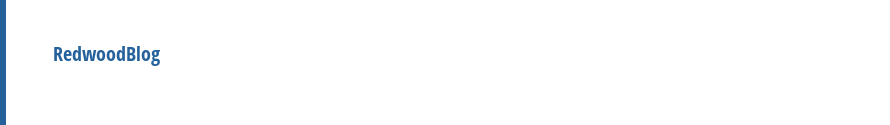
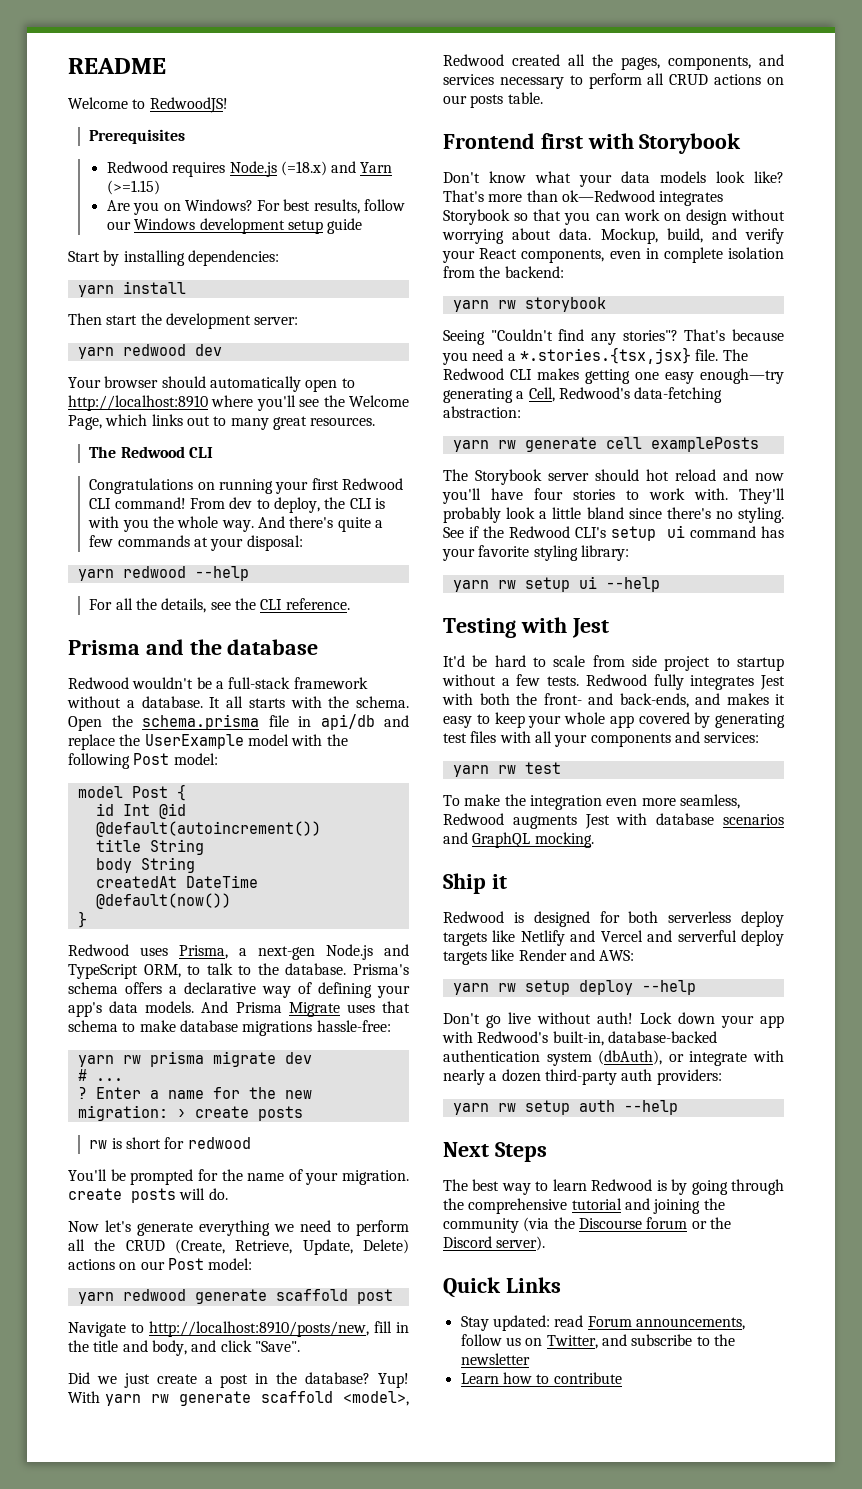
- RedwoodBlog
+ README
+ Welcome to RedwoodJS!
+ Prerequisites
+ Redwood requires Node.js (=18.x) and Yarn (>=1.15)
+ Are you on Windows? For best results, follow our Windows development setup guide
+ Start by installing dependencies:
+ yarn install
+ Then start the development server:
+ yarn redwood dev
+ Your browser should automatically open to http://localhost:8910 where you'll see the Welcome Page, which links out to many great resources.
+ The Redwood CLI
+ Congratulations on running your first Redwood CLI command! From dev to deploy, the CLI is with you the whole way. And there's quite a few commands at your disposal:
+ yarn redwood --help
+ For all the details, see the CLI reference.
+ Prisma and the database
+ Redwood wouldn't be a full-stack framework without a database. It all starts with the schema. Open the schema.prisma file in api/db and replace the UserExample model with the following Post model:
+ model Post {
+ id Int @id @default(autoincrement())
+ title String
+ body String
+ createdAt DateTime @default(now())
+ }
+ Redwood uses Prisma, a next-gen Node.js and TypeScript ORM, to talk to the database. Prisma's schema offers a declarative way of defining your app's data models. And Prisma Migrate uses that schema to make database migrations hassle-free:
+ yarn rw prisma migrate dev
+ # ...
+ ? Enter a name for the new migration: › create posts
+ rw is short for redwood
+ You'll be prompted for the name of your migration. create posts will do.
+ Now let's generate everything we need to perform all the CRUD (Create, Retrieve, Update, Delete) actions on our Post model:
+ yarn redwood generate scaffold post
+ Navigate to http://localhost:8910/posts/new, fill in the title and body, and click "Save".
+ Did we just create a post in the database? Yup! With yarn rw generate scaffold <model>, Redwood created all the pages, components, and services necessary to perform all CRUD actions on our posts table.
+ Frontend first with Storybook
+ Don't know what your data models look like? That's more than ok—Redwood integrates Storybook so that you can work on design without worrying about data. Mockup, build, and verify your React components, even in complete isolation from the backend:
+ yarn rw storybook
+ Seeing "Couldn't find any stories"? That's because you need a *.stories.{tsx,jsx} file. The Redwood CLI makes getting one easy enough—try generating a Cell, Redwood's data-fetching abstraction:
+ yarn rw generate cell examplePosts
+ The Storybook server should hot reload and now you'll have four stories to work with. They'll probably look a little bland since there's no styling. See if the Redwood CLI's setup ui command has your favorite styling library:
+ yarn rw setup ui --help
+ Testing with Jest
+ It'd be hard to scale from side project to startup without a few tests. Redwood fully integrates Jest with both the front- and back-ends, and makes it easy to keep your whole app covered by generating test files with all your components and services:
+ yarn rw test
+ To make the integration even more seamless, Redwood augments Jest with database scenarios and GraphQL mocking.
+ Ship it
+ Redwood is designed for both serverless deploy targets like Netlify and Vercel and serverful deploy targets like Render and AWS:
+ yarn rw setup deploy --help
+ Don't go live without auth! Lock down your app with Redwood's built-in, database-backed authentication system (dbAuth), or integrate with nearly a dozen third-party auth providers:
+ yarn rw setup auth --help
+ Next Steps
+ The best way to learn Redwood is by going through the comprehensive tutorial and joining the community (via the Discourse forum or the Discord server).
+ Quick Links
+ Stay updated: read Forum announcements, follow us on Twitter, and subscribe to the newsletter
+ Learn how to contribute

